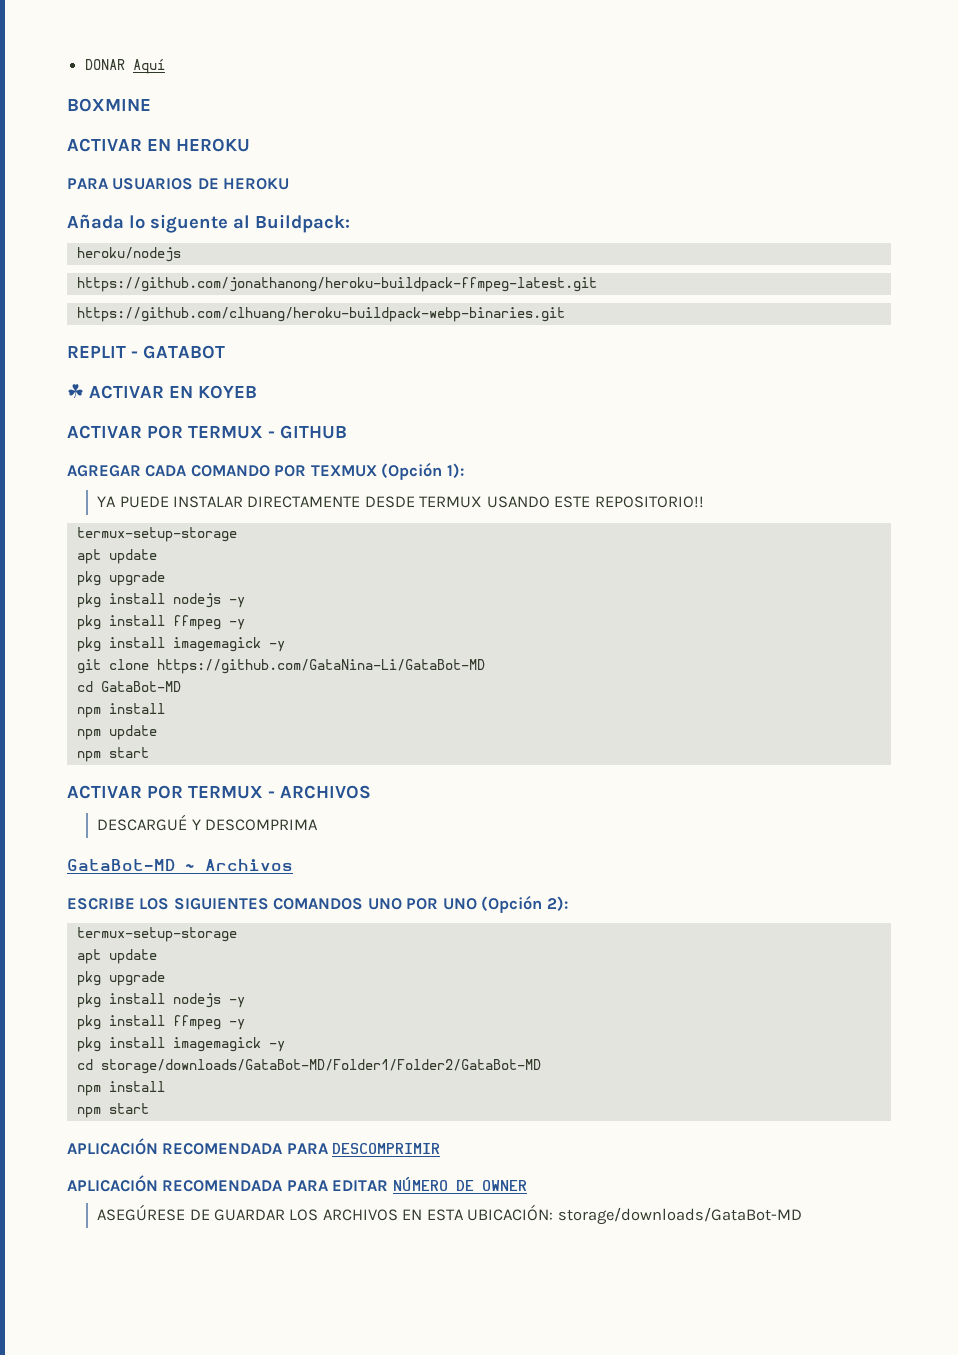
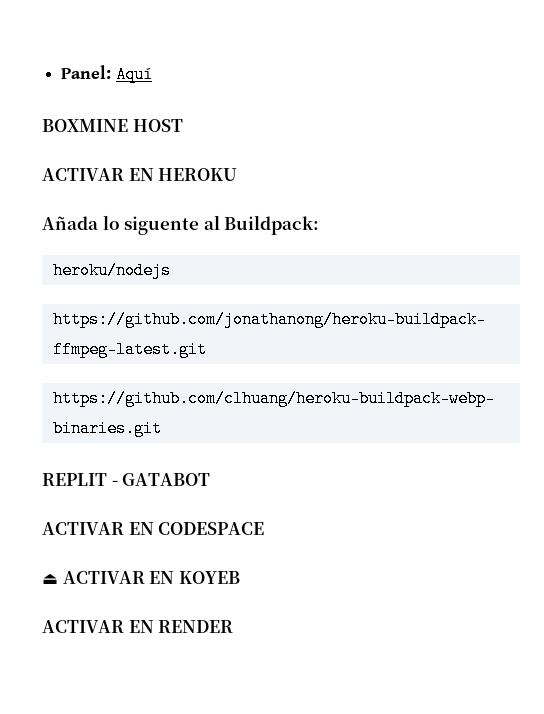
- DONAR Aquí
+ Panel: Aquí
- BOXMINE
+ BOXMINE HOST
- PARA USUARIOS DE HEROKU
- ☘ ACTIVAR EN KOYEB
+ ACTIVAR EN CODESPACE
+ ⏏ ACTIVAR EN KOYEB
- ACTIVAR POR TERMUX - GITHUB
- AGREGAR CADA COMANDO POR TEXMUX (Opción 1):
- YA PUEDE INSTALAR DIRECTAMENTE DESDE TERMUX USANDO ESTE REPOSITORIO!!
- termux-setup-storage
- apt update
- pkg upgrade
- pkg install nodejs -y
- pkg install ffmpeg -y
- pkg install imagemagick -y
- git clone https://github.com/GataNina-Li/GataBot-MD
- cd GataBot-MD
- npm install
- npm update
- npm start
- ACTIVAR POR TERMUX - ARCHIVOS
- DESCARGUÉ Y DESCOMPRIMA
- GataBot-MD ~ Archivos
- ESCRIBE LOS SIGUIENTES COMANDOS UNO POR UNO (Opción 2):
- termux-setup-storage
- apt update
- pkg upgrade
- pkg install nodejs -y
- pkg install ffmpeg -y
- pkg install imagemagick -y
- cd storage/downloads/GataBot-MD/Folder1/Folder2/GataBot-MD
- npm install
- npm start
- APLICACIÓN RECOMENDADA PARA DESCOMPRIMIR
- APLICACIÓN RECOMENDADA PARA EDITAR NÚMERO DE OWNER
- ASEGÚRESE DE GUARDAR LOS ARCHIVOS EN ESTA UBICACIÓN: storage/downloads/GataBot-MD
+ ACTIVAR EN RENDER

